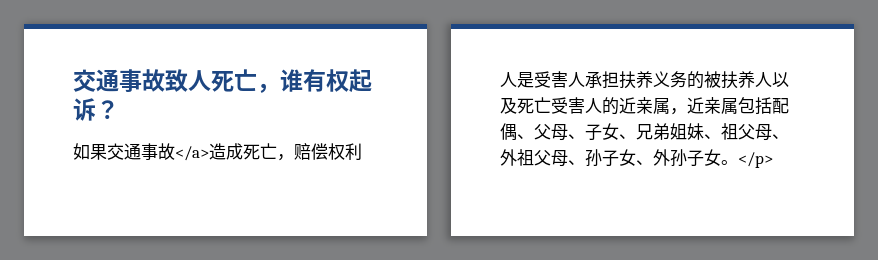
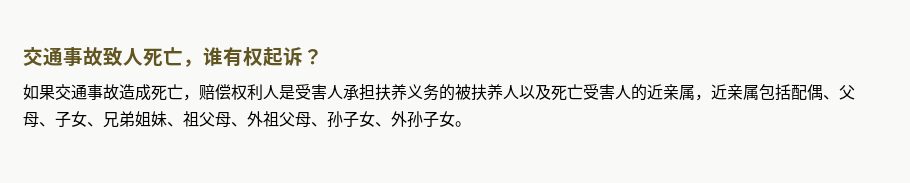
- 如果交通事故</a>造成死亡，赔偿权利人是受害人承担扶养义务的被扶养人以及死亡受害人的近亲属，近亲属包括配偶、父母、子女、兄弟姐妹、祖父母、外祖父母、孙子女、外孙子女。</p>
+ 如果交通事故造成死亡，赔偿权利人是受害人承担扶养义务的被扶养人以及死亡受害人的近亲属，近亲属包括配偶、父母、子女、兄弟姐妹、祖父母、外祖父母、孙子女、外孙子女。

